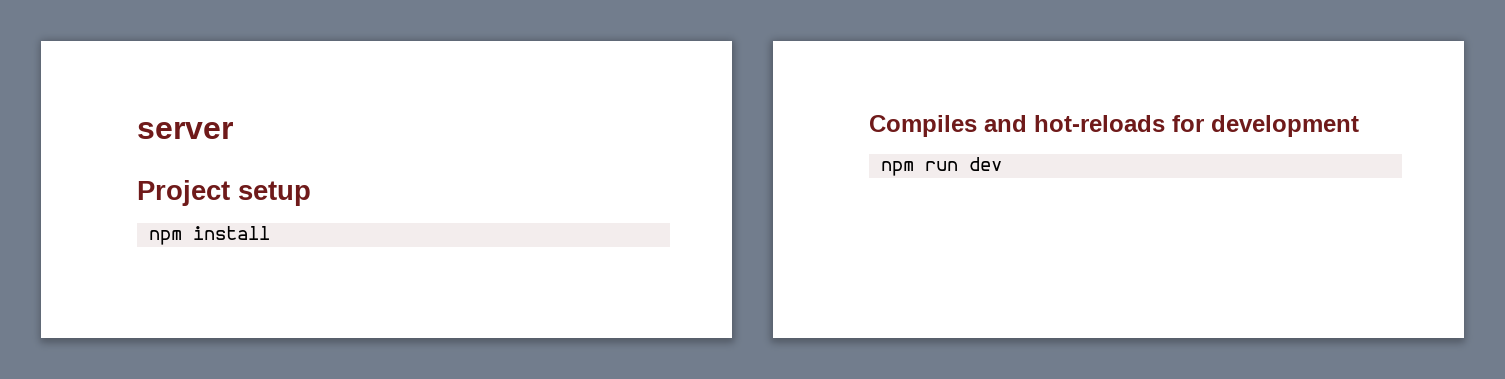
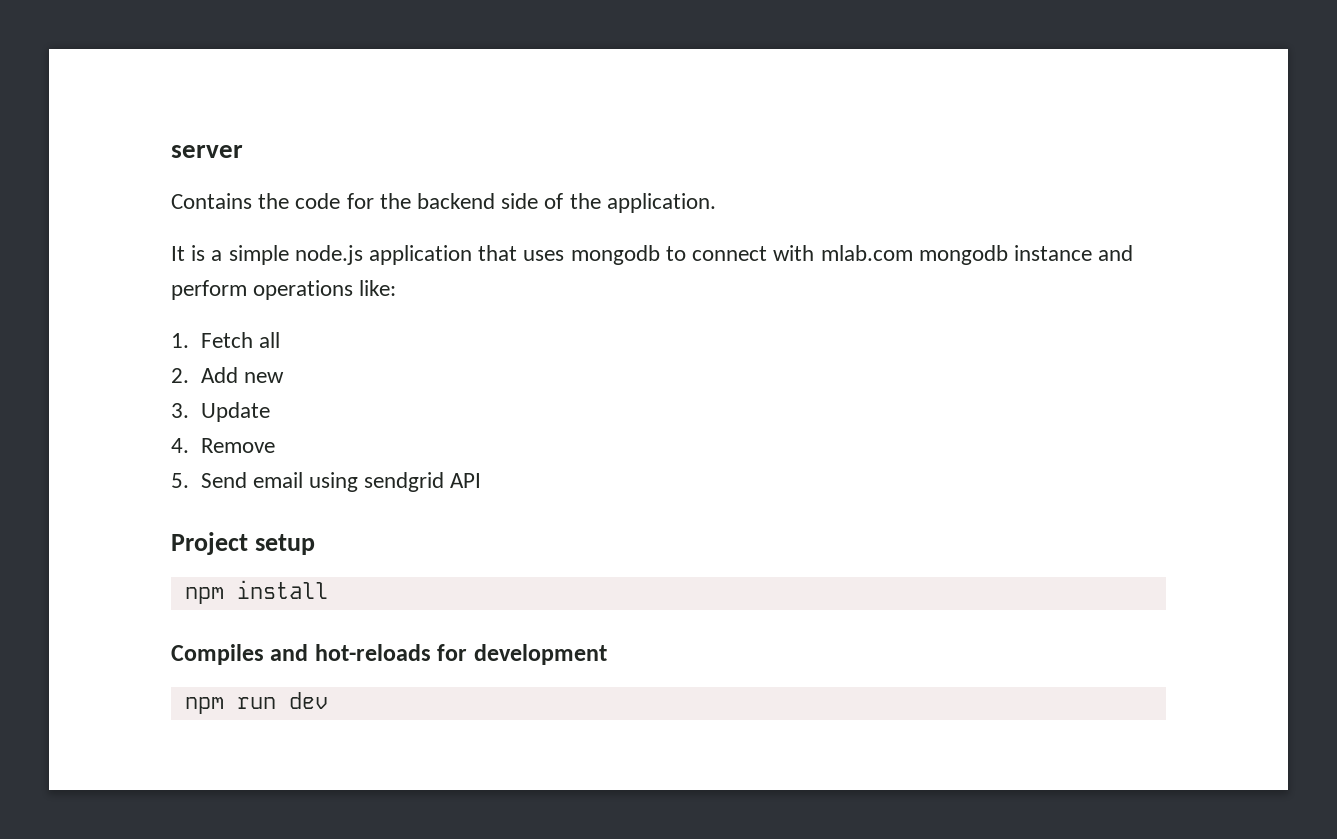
+ Contains the code for the backend side of the application.
+ It is a simple node.js application that uses mongodb to connect with mlab.com mongodb instance and perform operations like:
+ 1. Fetch all
+ 2. Add new
+ 3. Update
+ 4. Remove
+ 5. Send email using sendgrid API

